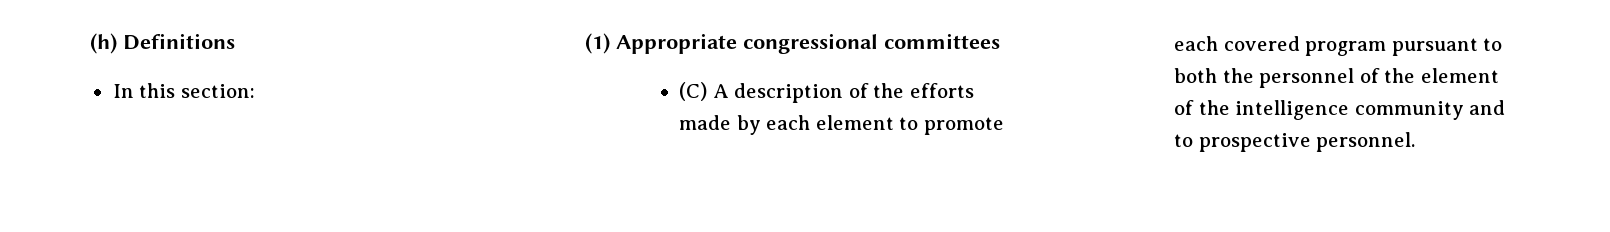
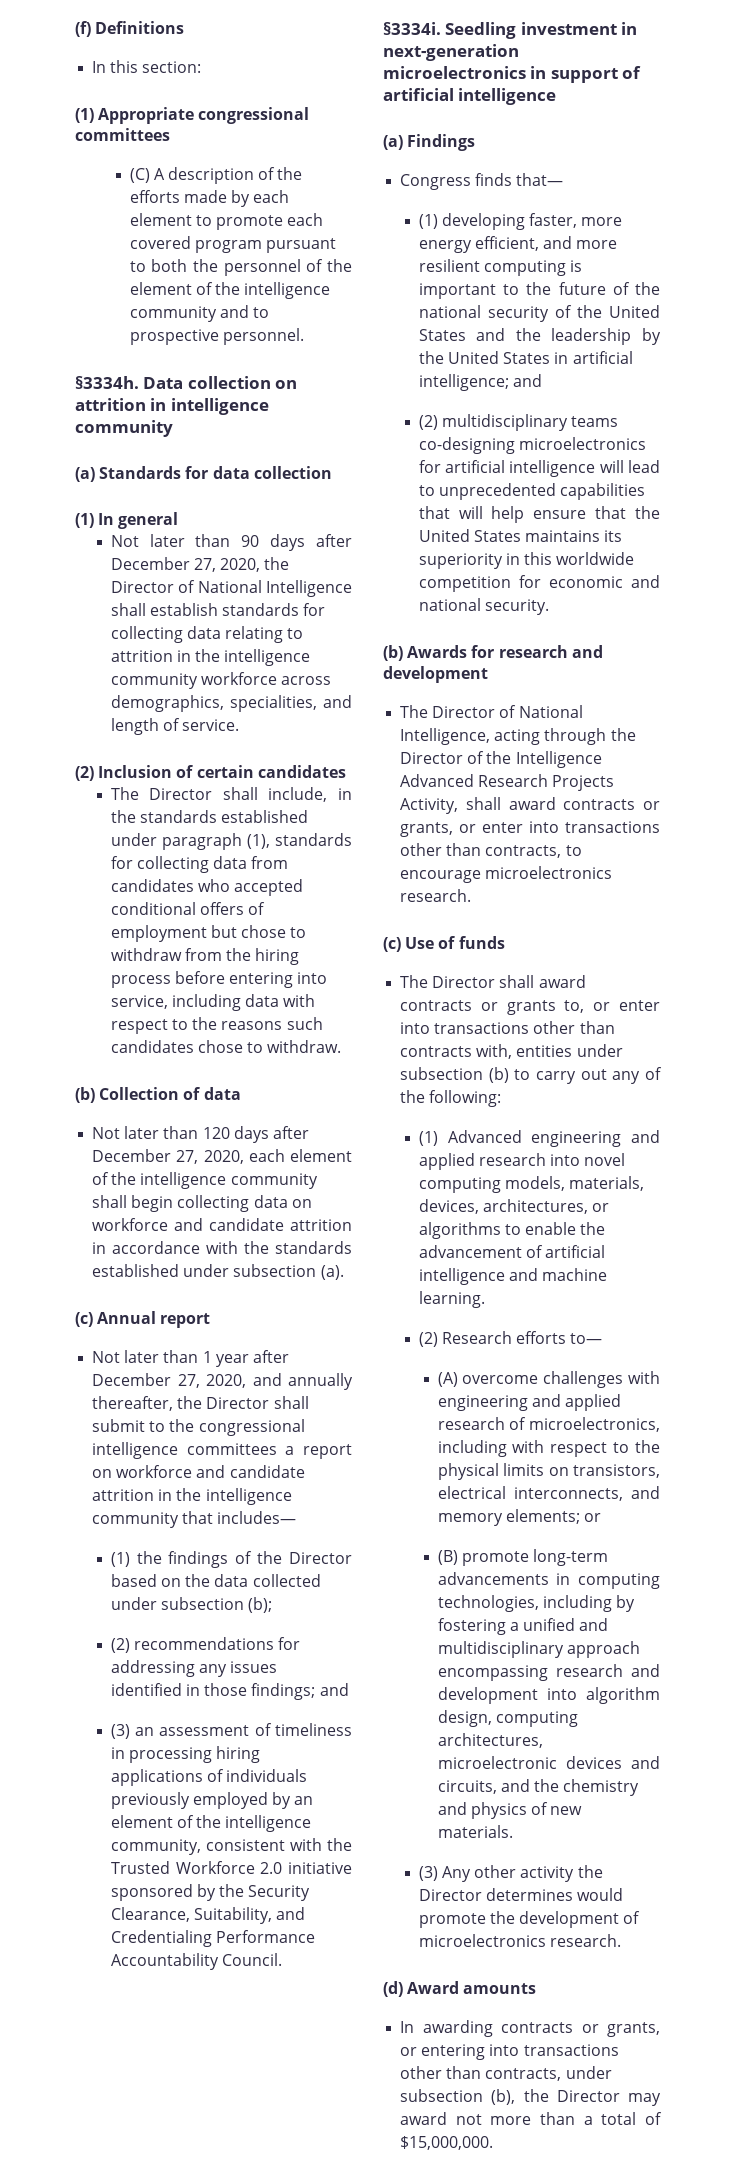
- (h) Definitions
+ (f) Definitions
+ §3334h. Data collection on attrition in intelligence community
+ (a) Standards for data collection
+ (1) In general
+ Not later than 90 days after December 27, 2020, the Director of National Intelligence shall establish standards for collecting data relating to attrition in the intelligence community workforce across demographics, specialities, and length of service.
+ (2) Inclusion of certain candidates
+ The Director shall include, in the standards established under paragraph (1), standards for collecting data from candidates who accepted conditional offers of employment but chose to withdraw from the hiring process before entering into service, including data with respect to the reasons such candidates chose to withdraw.
+ (b) Collection of data
+ Not later than 120 days after December 27, 2020, each element of the intelligence community shall begin collecting data on workforce and candidate attrition in accordance with the standards established under subsection (a).
+ (c) Annual report
+ Not later than 1 year after December 27, 2020, and annually thereafter, the Director shall submit to the congressional intelligence committees a report on workforce and candidate attrition in the intelligence community that includes—
+ (1) the findings of the Director based on the data collected under subsection (b);
+ (2) recommendations for addressing any issues identified in those findings; and
+ (3) an assessment of timeliness in processing hiring applications of individuals previously employed by an element of the intelligence community, consistent with the Trusted Workforce 2.0 initiative sponsored by the Security Clearance, Suitability, and Credentialing Performance Accountability Council.
+ §3334i. Seedling investment in next-generation microelectronics in support of artificial intelligence
+ (a) Findings
+ Congress finds that—
+ (1) developing faster, more energy efficient, and more resilient computing is important to the future of the national security of the United States and the leadership by the United States in artificial intelligence; and
+ (2) multidisciplinary teams co-designing microelectronics for artificial intelligence will lead to unprecedented capabilities that will help ensure that the United States maintains its superiority in this worldwide competition for economic and national security.
+ (b) Awards for research and development
+ The Director of National Intelligence, acting through the Director of the Intelligence Advanced Research Projects Activity, shall award contracts or grants, or enter into transactions other than contracts, to encourage microelectronics research.
+ (c) Use of funds
+ The Director shall award contracts or grants to, or enter into transactions other than contracts with, entities under subsection (b) to carry out any of the following:
+ (1) Advanced engineering and applied research into novel computing models, materials, devices, architectures, or algorithms to enable the advancement of artificial intelligence and machine learning.
+ (2) Research efforts to—
+ (A) overcome challenges with engineering and applied research of microelectronics, including with respect to the physical limits on transistors, electrical interconnects, and memory elements; or
+ (B) promote long-term advancements in computing technologies, including by fostering a unified and multidisciplinary approach encompassing research and development into algorithm design, computing architectures, microelectronic devices and circuits, and the chemistry and physics of new materials.
+ (3) Any other activity the Director determines would promote the development of microelectronics research.
+ (d) Award amounts
+ In awarding contracts or grants, or entering into transactions other than contracts, under subsection (b), the Director may award not more than a total of $15,000,000.

